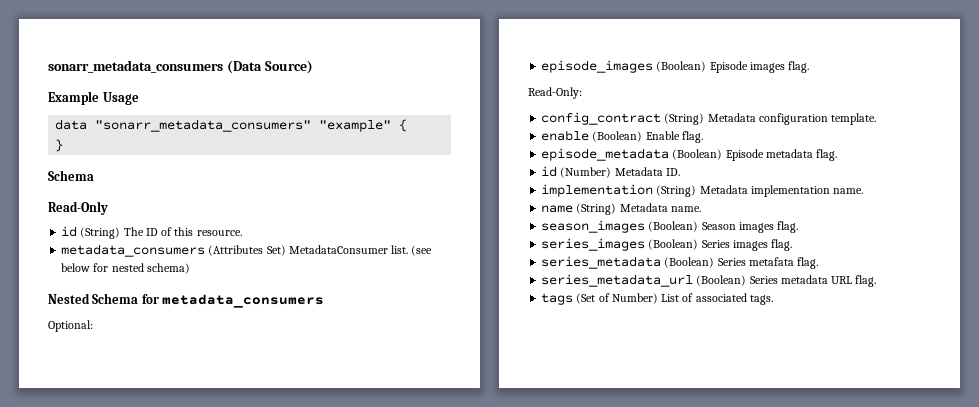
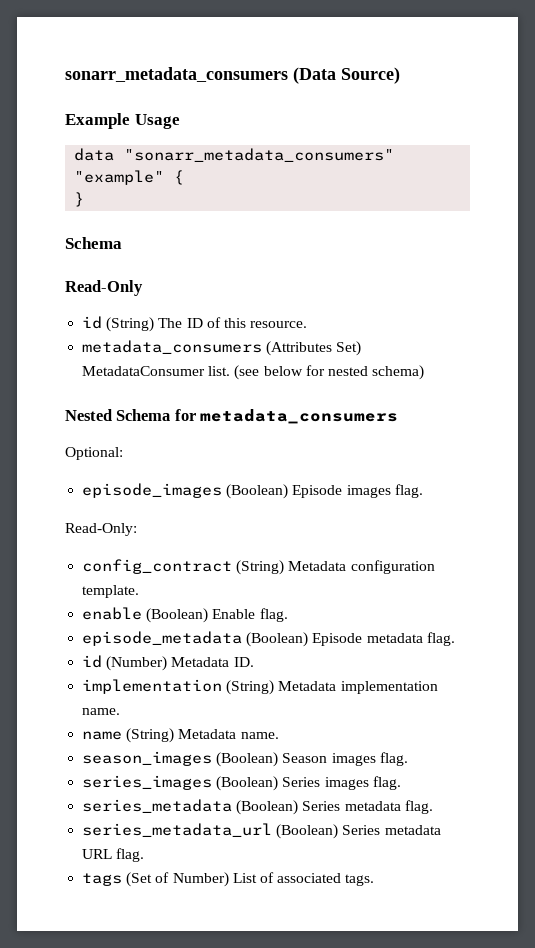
- series_metadata (Boolean) Series metafata flag.
+ series_metadata (Boolean) Series metadata flag.

